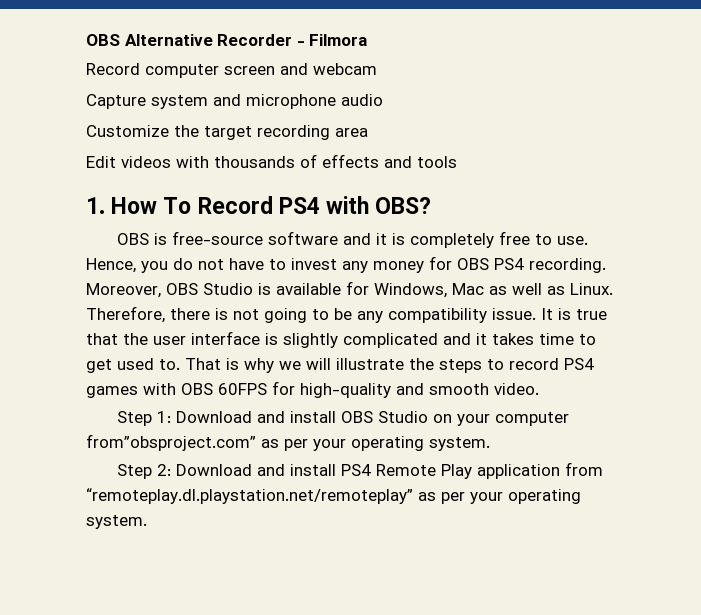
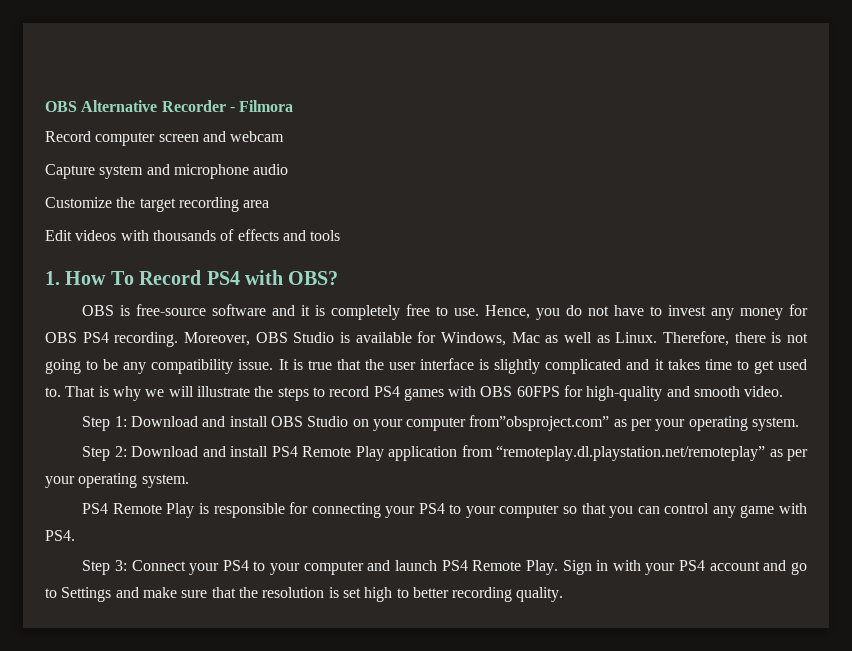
+ PS4 Remote Play is responsible for connecting your PS4 to your computer so that you can control any game with PS4.
+ Step 3: Connect your PS4 to your computer and launch PS4 Remote Play. Sign in with your PS4 account and go to Settings and make sure that the resolution is set high to better recording quality.

